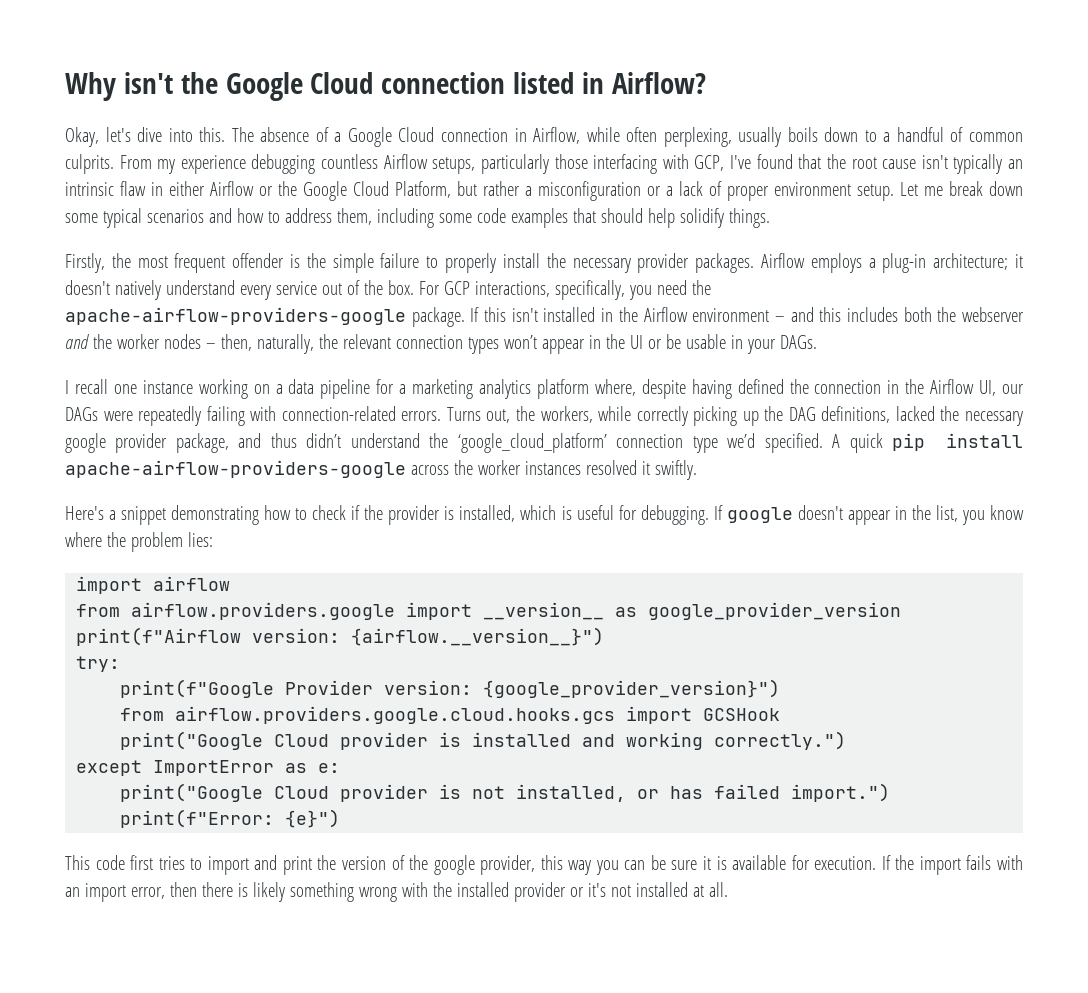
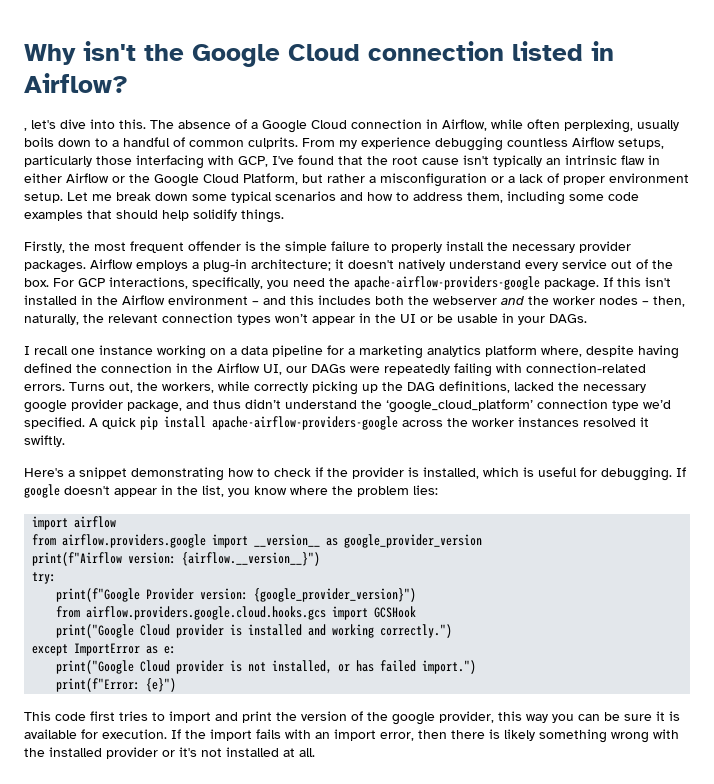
- Okay, let's dive into this.
+ , let's dive into this.

